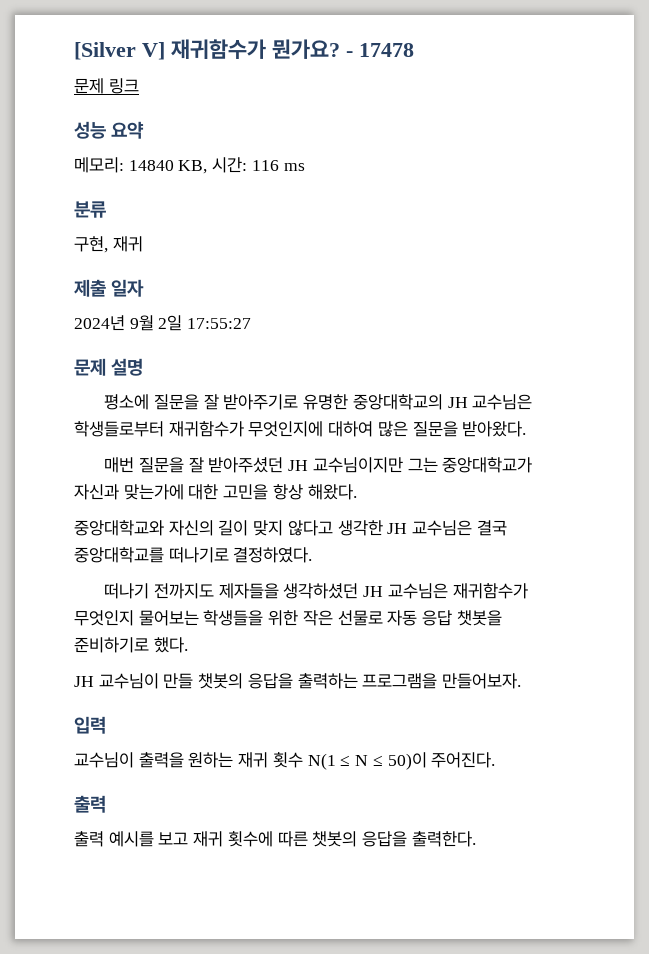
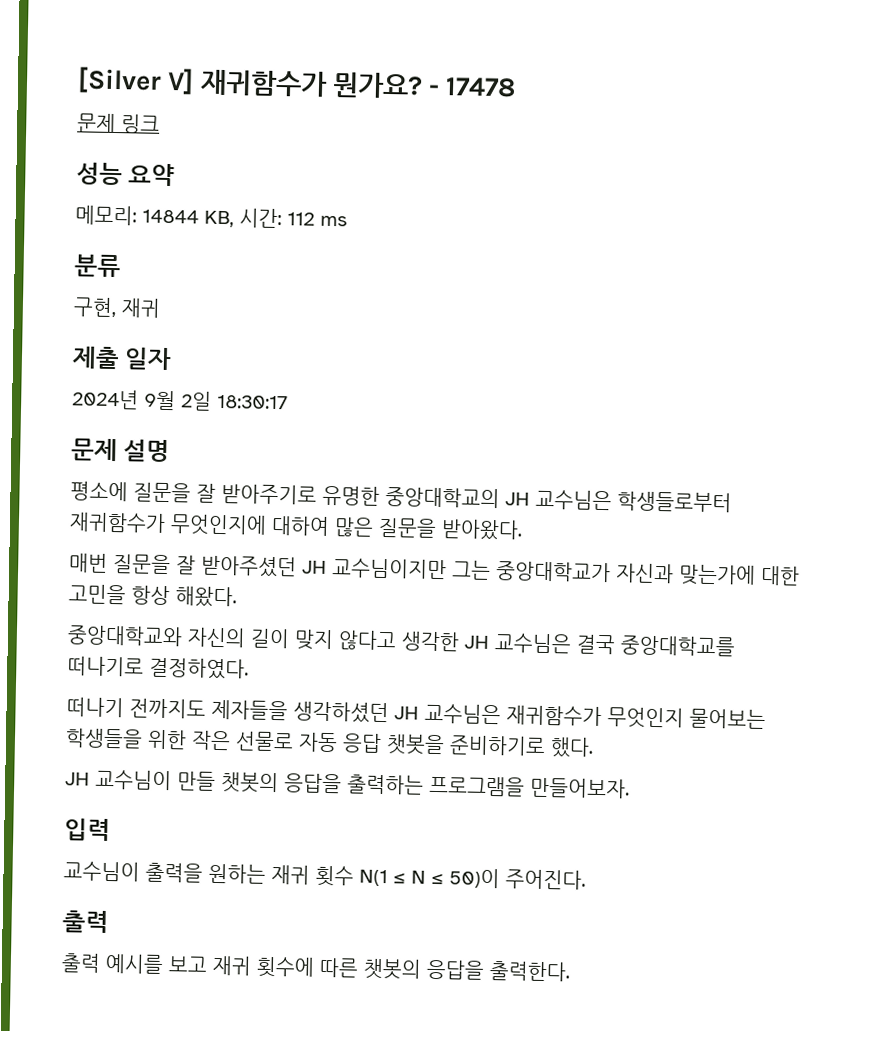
- 메모리: 14840 KB, 시간: 116 ms
+ 메모리: 14844 KB, 시간: 112 ms
- 2024년 9월 2일 17:55:27
+ 2024년 9월 2일 18:30:17

